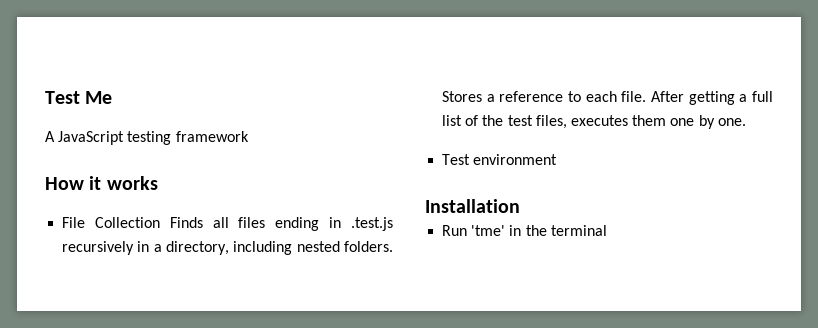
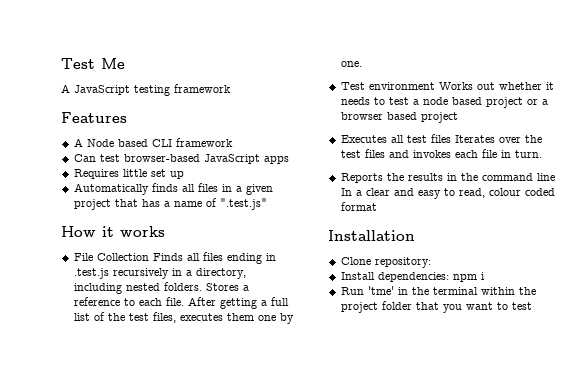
+ Features
+ A Node based CLI framework
+ Can test browser-based JavaScript apps
+ Requires little set up
+ Automatically finds all files in a given project that has a name of ".test.js"
- Test environment
+ Test environment Works out whether it needs to test a node based project or a browser based project
+ Executes all test files Iterates over the test files and invokes each file in turn.
+ Reports the results in the command line In a clear and easy to read, colour coded format
  Installation
+ Clone repository:
+ Install dependencies: npm i
- Run 'tme' in the terminal
+ Run 'tme' in the terminal within the project folder that you want to test

